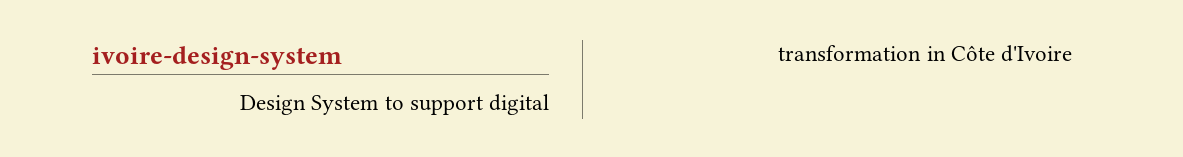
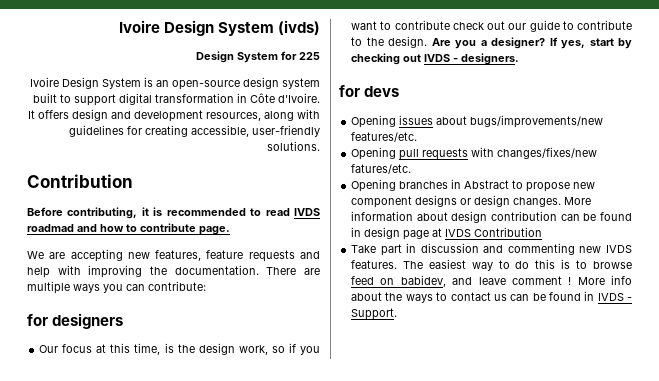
- ivoire-design-system
- Design System to support digital transformation in Côte d'Ivoire
+ Ivoire Design System (ivds)
+ Design System for 225
+ Ivoire Design System is an open-source design system built to support digital transformation in Côte d'Ivoire. It offers design and development resources, along with guidelines for creating accessible, user-friendly solutions.
+ Contribution
+ Before contributing, it is recommended to read IVDS roadmad and how to contribute page.
+ We are accepting new features, feature requests and help with improving the documentation. There are multiple ways you can contribute:
+ for designers
+ Our focus at this time, is the design work, so if you want to contribute check out our guide to contribute to the design. Are you a designer? If yes, start by checking out IVDS - designers.
+ for devs
+ Opening issues about bugs/improvements/new features/etc.
+ Opening pull requests with changes/fixes/new fatures/etc.
+ Opening branches in Abstract to propose new component designs or design changes. More information about design contribution can be found in design page at IVDS Contribution
+ Take part in discussion and commenting new IVDS features. The easiest way to do this is to browse feed on babidev, and leave comment ! More info about the ways to contact us can be found in IVDS - Support.

